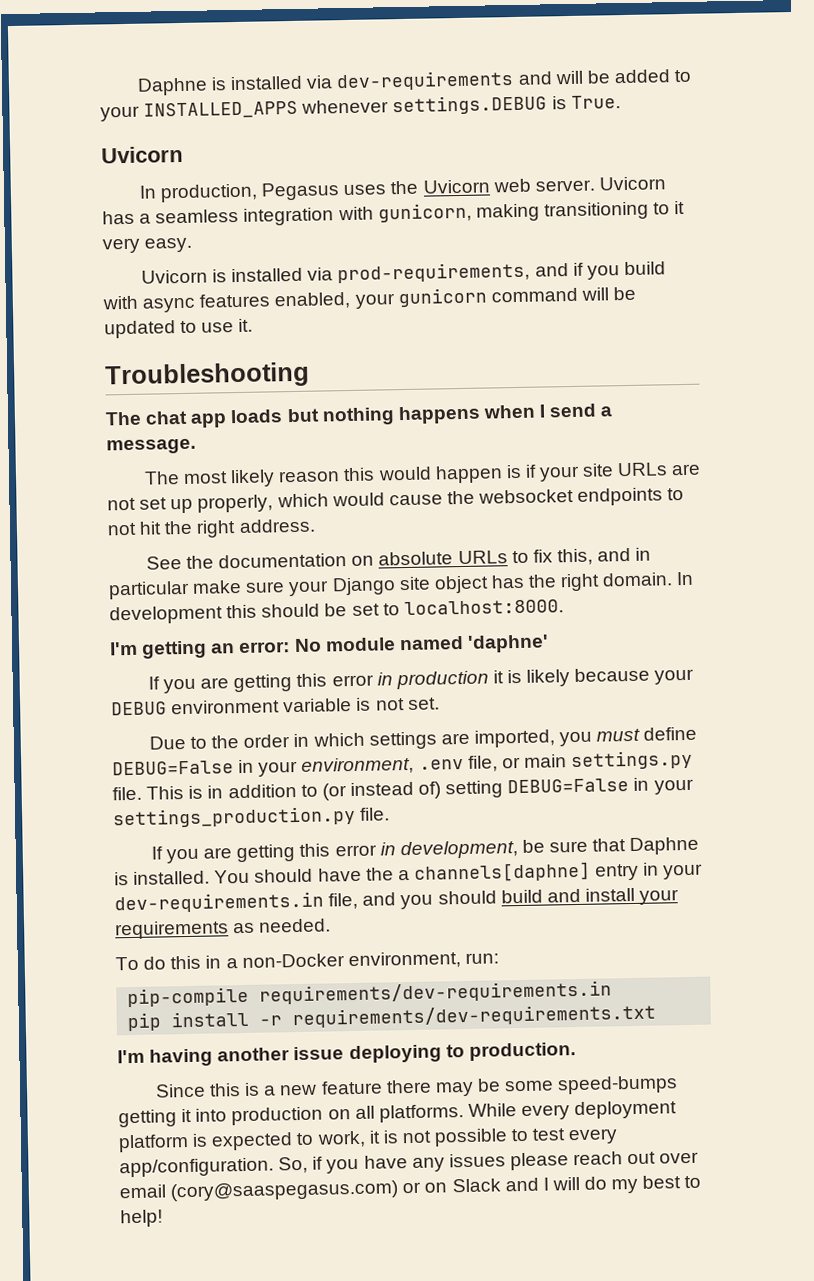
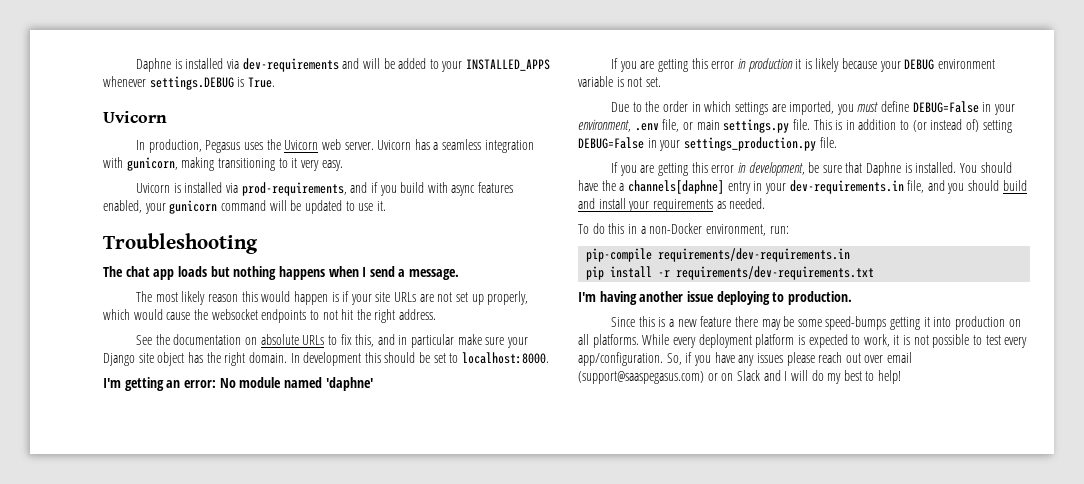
- So, if you have any issues please reach out over email (cory@saaspegasus.com) or on Slack and I will do my best to help!
+ So, if you have any issues please reach out over email (support@saaspegasus.com) or on Slack and I will do my best to help!

